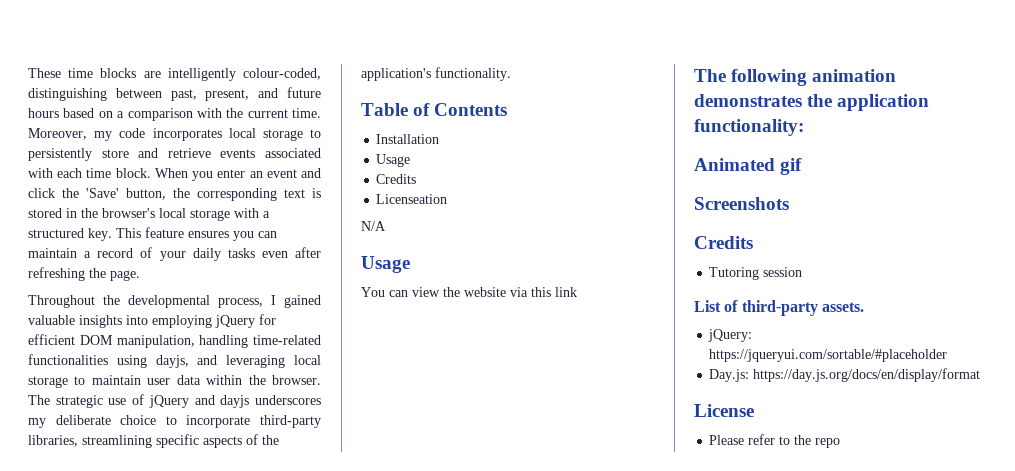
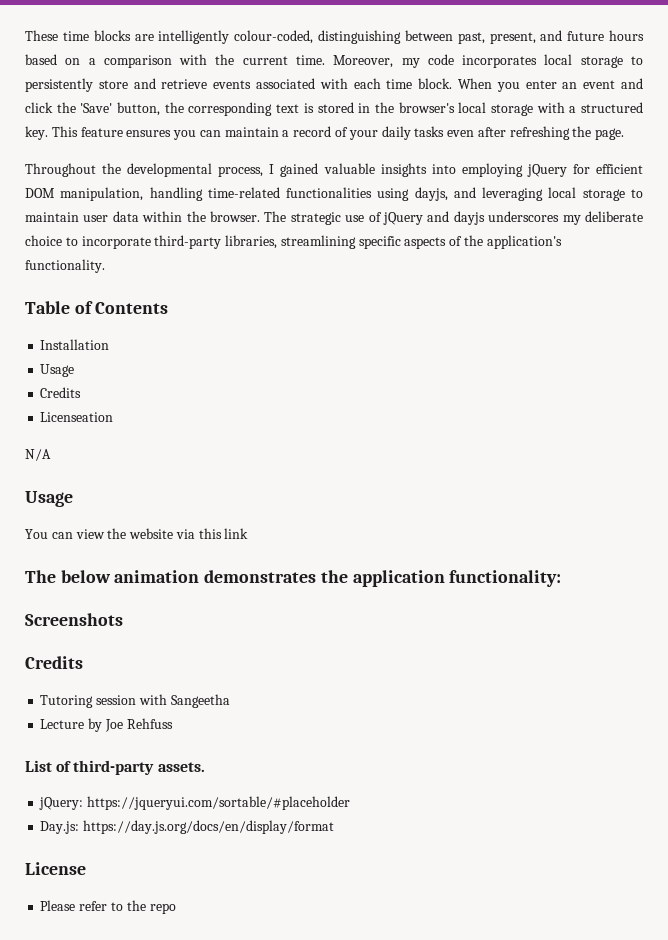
- The following animation demonstrates the application functionality:
+ The below animation demonstrates the application functionality:
- Animated gif
- Tutoring session
+ Tutoring session with Sangeetha
+ Lecture by Joe Rehfuss

